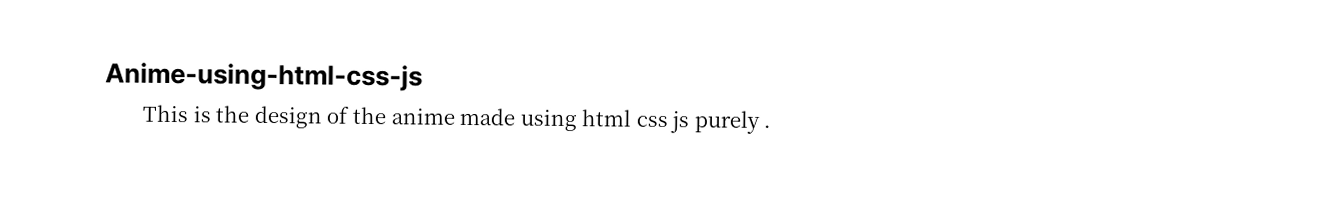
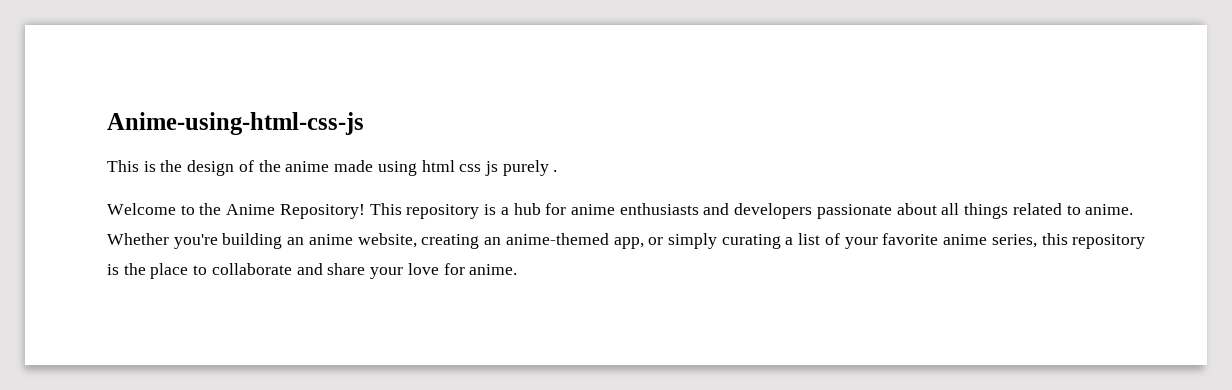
+ Welcome to the Anime Repository! This repository is a hub for anime enthusiasts and developers passionate about all things related to anime. Whether you're building an anime website, creating an anime-themed app, or simply curating a list of your favorite anime series, this repository is the place to collaborate and share your love for anime.

